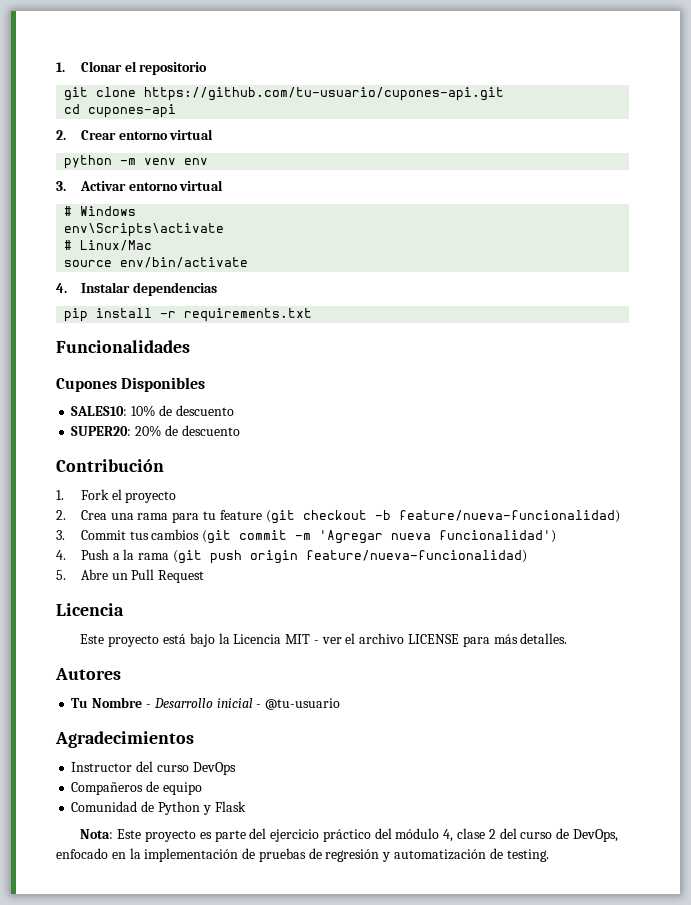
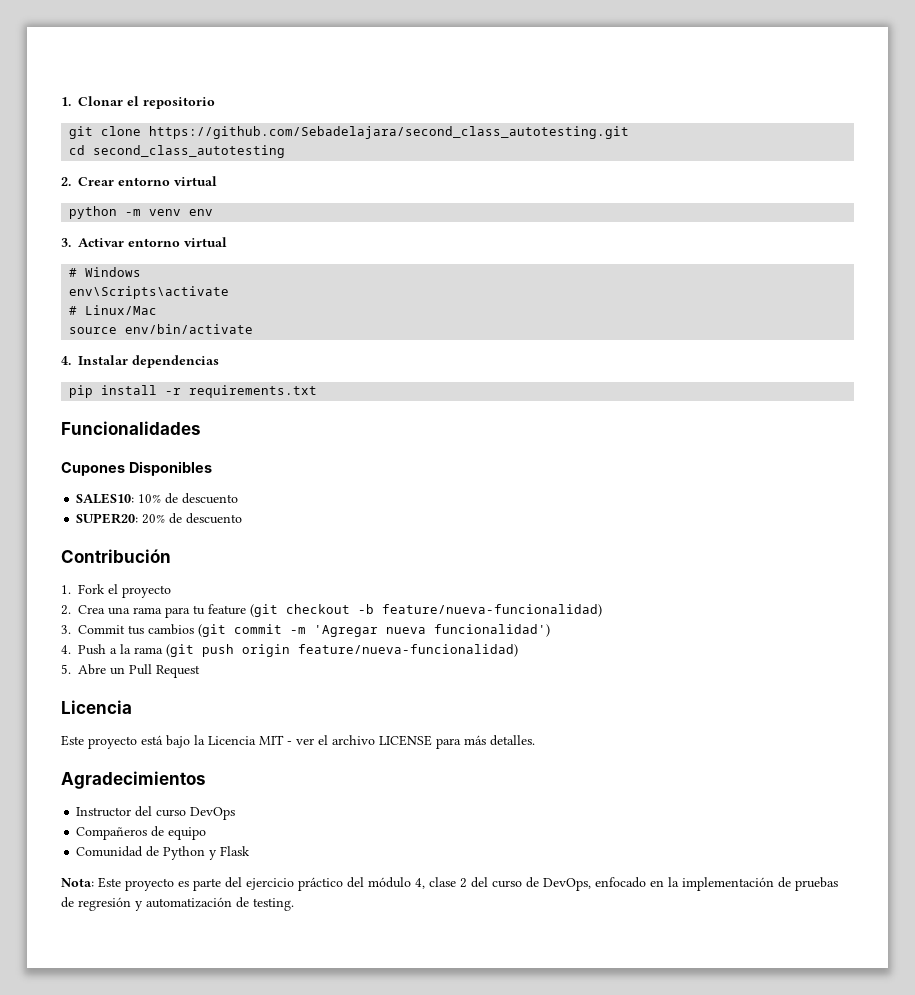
- git clone https://github.com/tu-usuario/cupones-api.git
+ git clone https://github.com/Sebadelajara/second_class_autotesting.git
- cd cupones-api
+ cd second_class_autotesting
- Autores
- Tu Nombre - Desarrollo inicial - @tu-usuario

